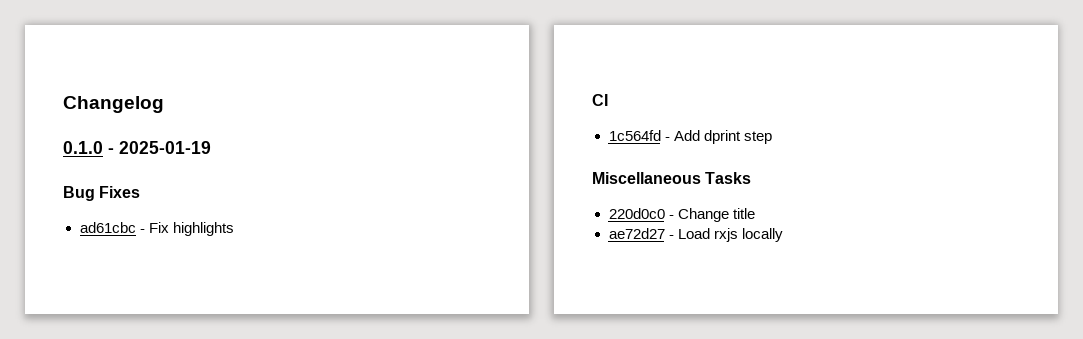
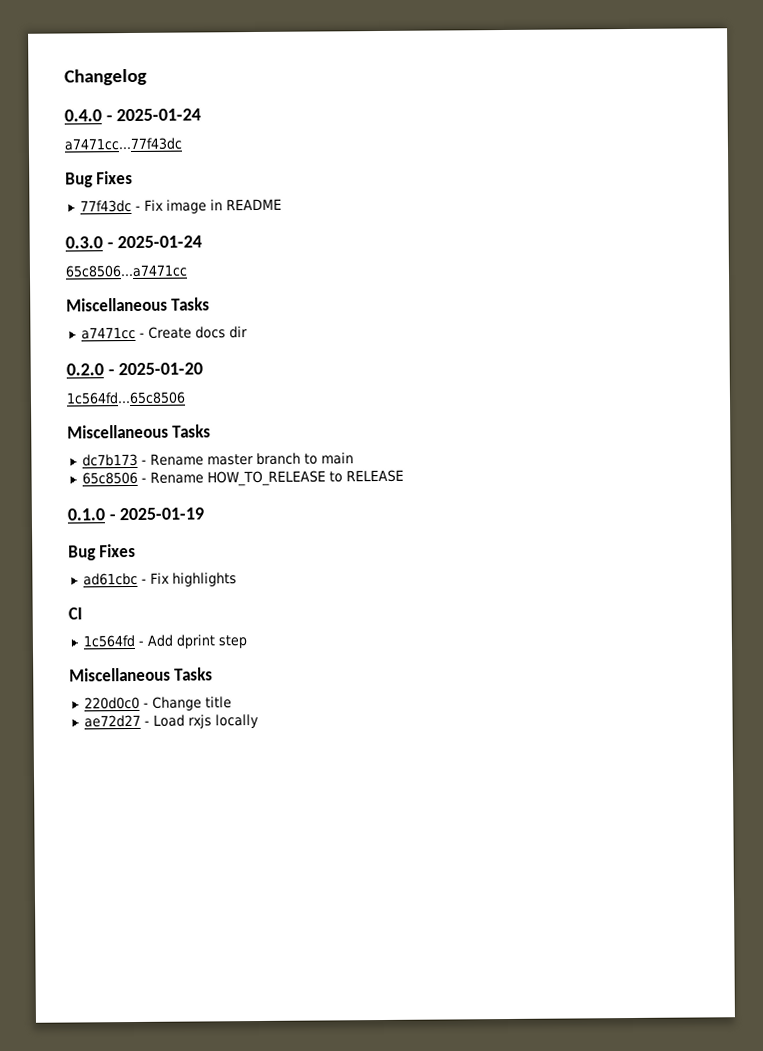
+ 0.4.0 - 2025-01-24
+ a7471cc...77f43dc
+ Bug Fixes
+ 77f43dc - Fix image in README
+ 0.3.0 - 2025-01-24
+ 65c8506...a7471cc
+ Miscellaneous Tasks
+ a7471cc - Create docs dir
+ 0.2.0 - 2025-01-20
+ 1c564fd...65c8506
+ Miscellaneous Tasks
+ dc7b173 - Rename master branch to main
+ 65c8506 - Rename HOW_TO_RELEASE to RELEASE

